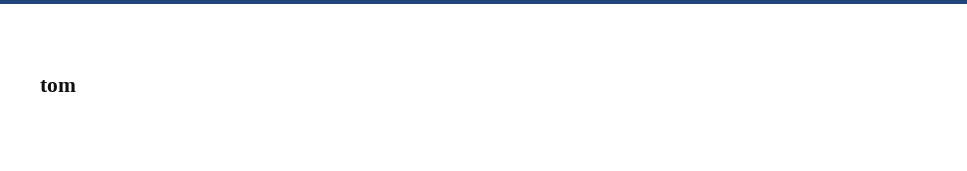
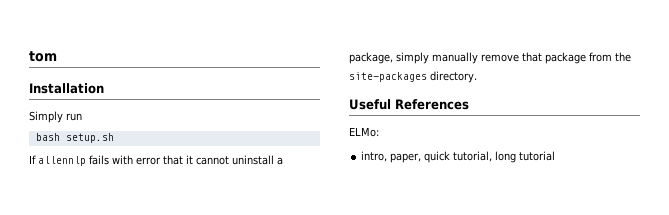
+ Installation
+ Simply run
+ bash setup.sh
+ If allennlp fails with error that it cannot uninstall a package, simply manually remove that package from the site-packages directory.
+ Useful References
+ ELMo:
+ intro, paper, quick tutorial, long tutorial

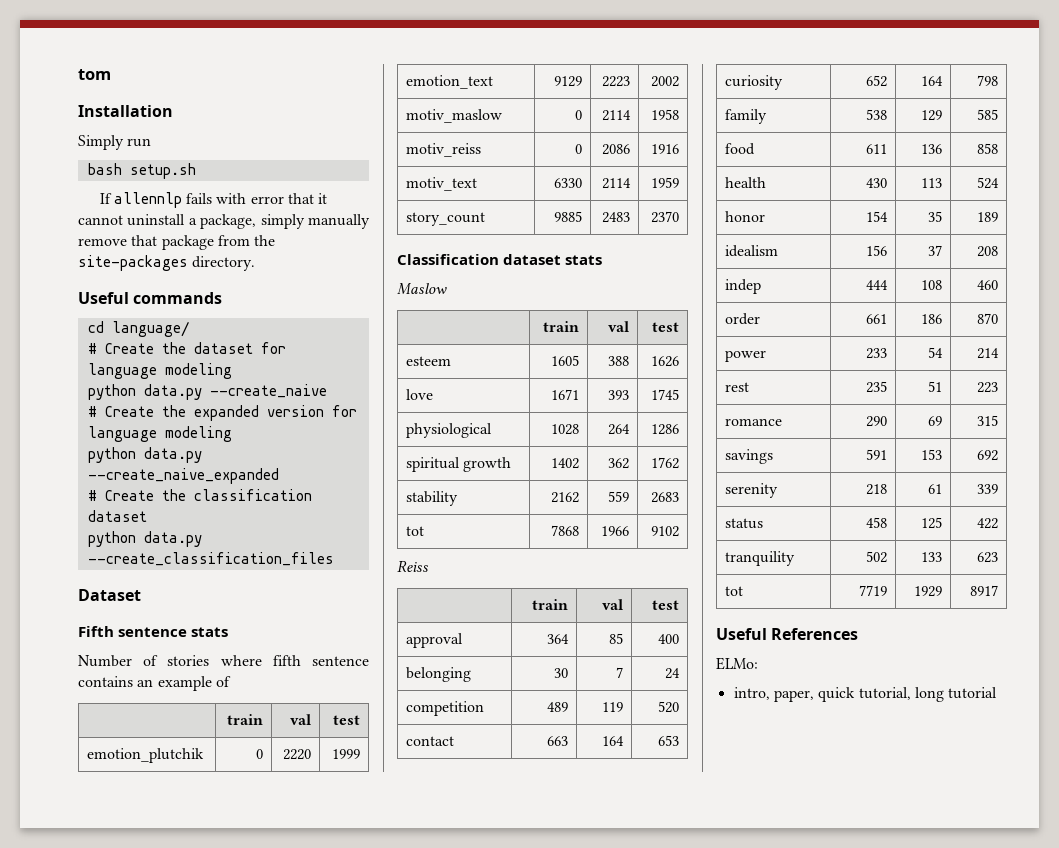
+ Useful commands
+ cd language/
+ # Create the dataset for language modeling
+ python data.py --create_naive
+ # Create the expanded version for language modeling
+ python data.py --create_naive_expanded
+ # Create the classification dataset
+ python data.py --create_classification_files
+ Dataset
+ Fifth sentence stats
+ Number of stories where fifth sentence contains an example of
+ | train | val | test
+ emotion_plutchik | 0 | 2220 | 1999
+ emotion_text | 9129 | 2223 | 2002
+ motiv_maslow | 0 | 2114 | 1958
+ motiv_reiss | 0 | 2086 | 1916
+ motiv_text | 6330 | 2114 | 1959
+ story_count | 9885 | 2483 | 2370
+ Classification dataset stats
+ Maslow
+ | train | val | test
+ esteem | 1605 | 388 | 1626
+ love | 1671 | 393 | 1745
+ physiological | 1028 | 264 | 1286
+ spiritual growth | 1402 | 362 | 1762
+ stability | 2162 | 559 | 2683
+ tot | 7868 | 1966 | 9102
+ Reiss
+ | train | val | test
+ approval | 364 | 85 | 400
+ belonging | 30 | 7 | 24
+ competition | 489 | 119 | 520
+ contact | 663 | 164 | 653
+ curiosity | 652 | 164 | 798
+ family | 538 | 129 | 585
+ food | 611 | 136 | 858
+ health | 430 | 113 | 524
+ honor | 154 | 35 | 189
+ idealism | 156 | 37 | 208
+ indep | 444 | 108 | 460
+ order | 661 | 186 | 870
+ power | 233 | 54 | 214
+ rest | 235 | 51 | 223
+ romance | 290 | 69 | 315
+ savings | 591 | 153 | 692
+ serenity | 218 | 61 | 339
+ status | 458 | 125 | 422
+ tranquility | 502 | 133 | 623
+ tot | 7719 | 1929 | 8917

